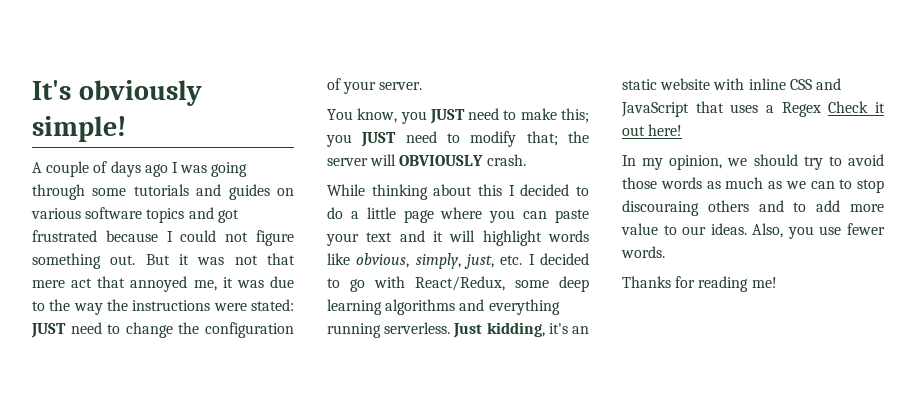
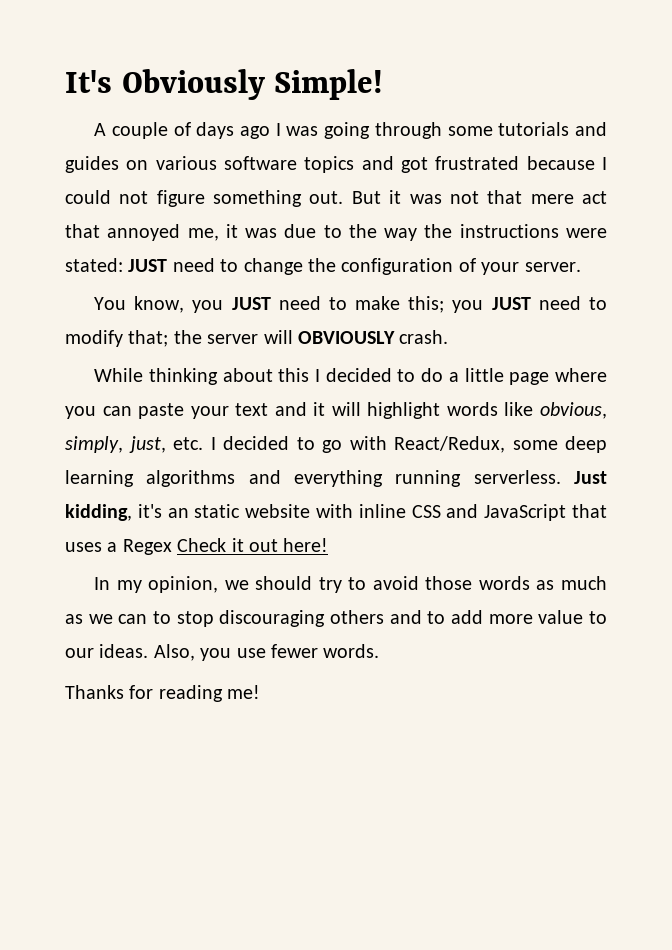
- It's obviously simple!
+ It's Obviously Simple!
- In my opinion, we should try to avoid those words as much as we can to stop discouraing others and to add more value to our ideas.
+ In my opinion, we should try to avoid those words as much as we can to stop discouraging others and to add more value to our ideas.

